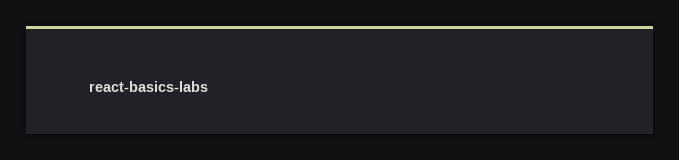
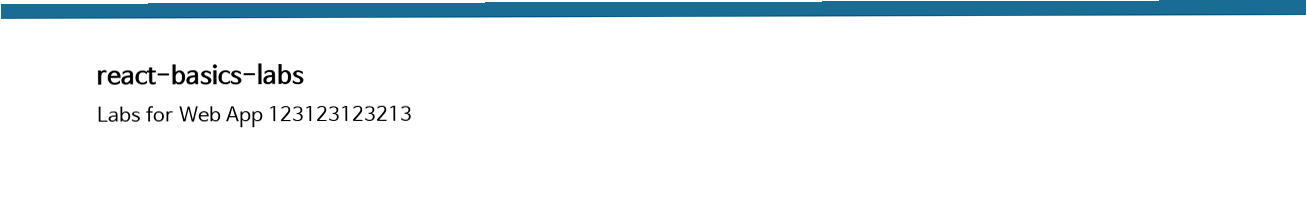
+ Labs for Web App 123123123213

